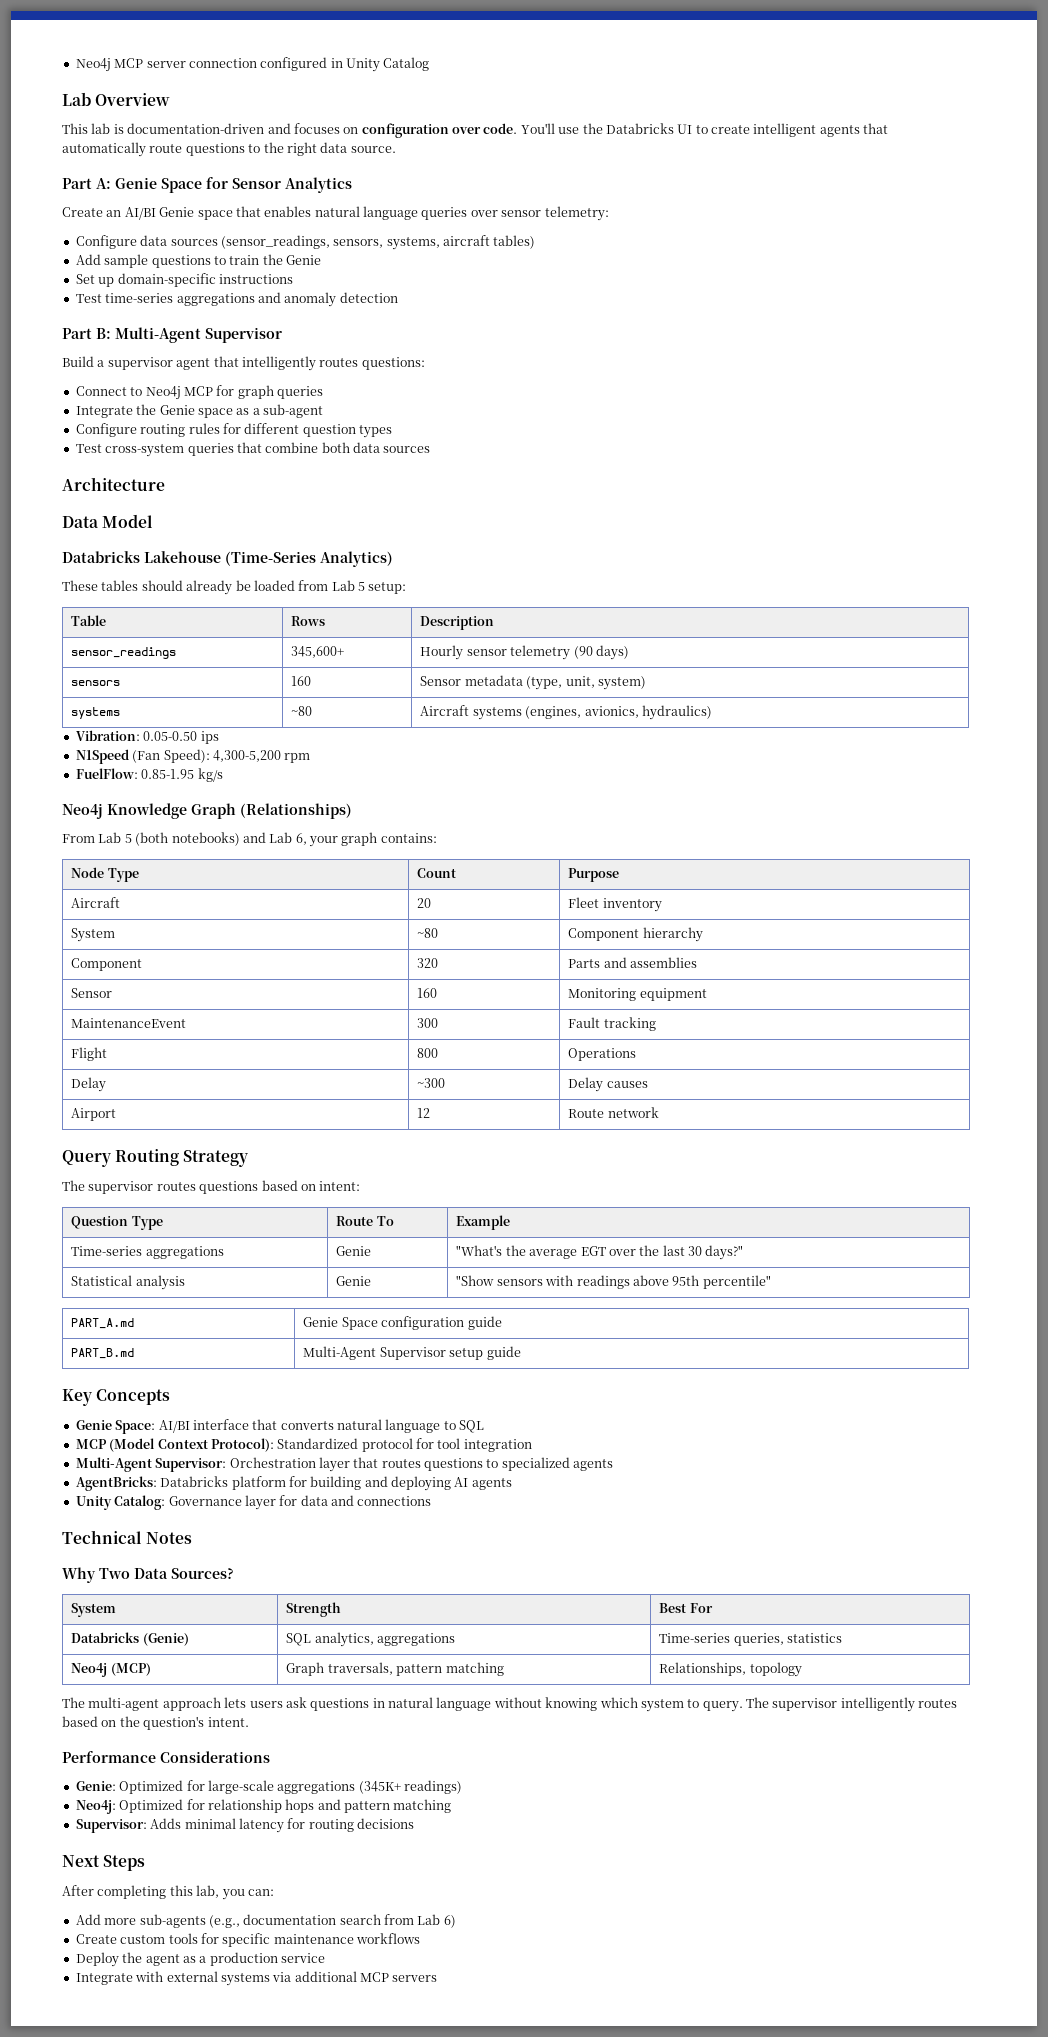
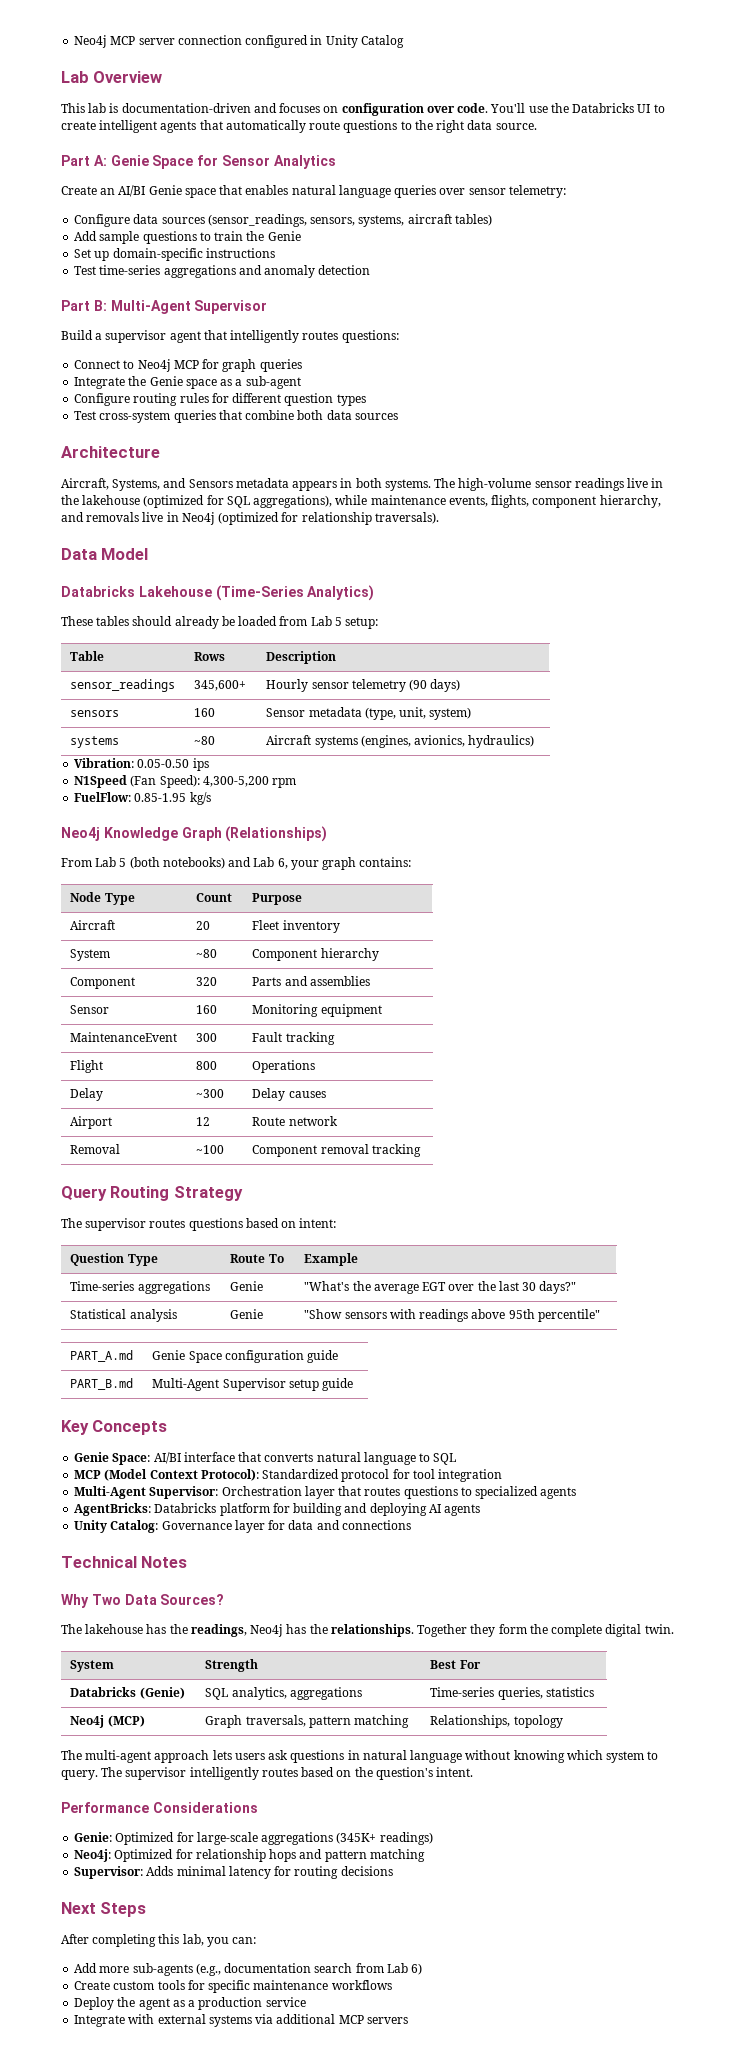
+ Aircraft, Systems, and Sensors metadata appears in both systems. The high-volume sensor readings live in the lakehouse (optimized for SQL aggregations), while maintenance events, flights, component hierarchy, and removals live in Neo4j (optimized for relationship traversals).
+ Removal | ~100 | Component removal tracking
+ The lakehouse has the readings, Neo4j has the relationships. Together they form the complete digital twin.

